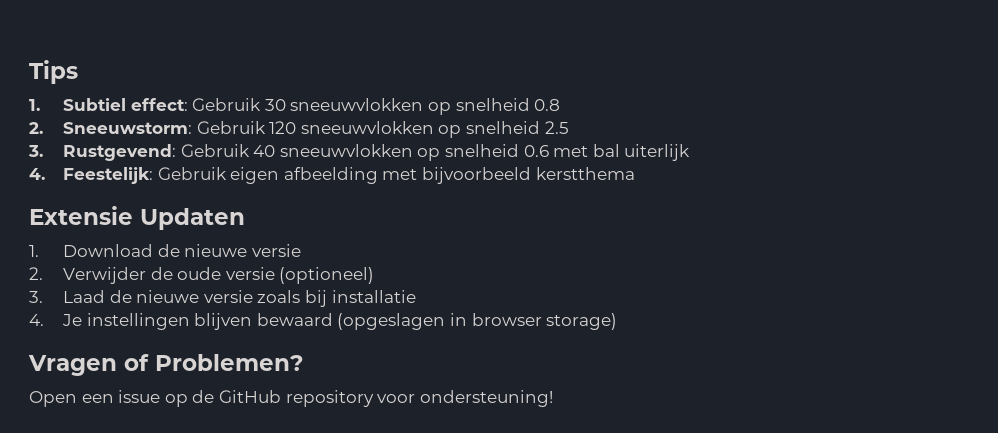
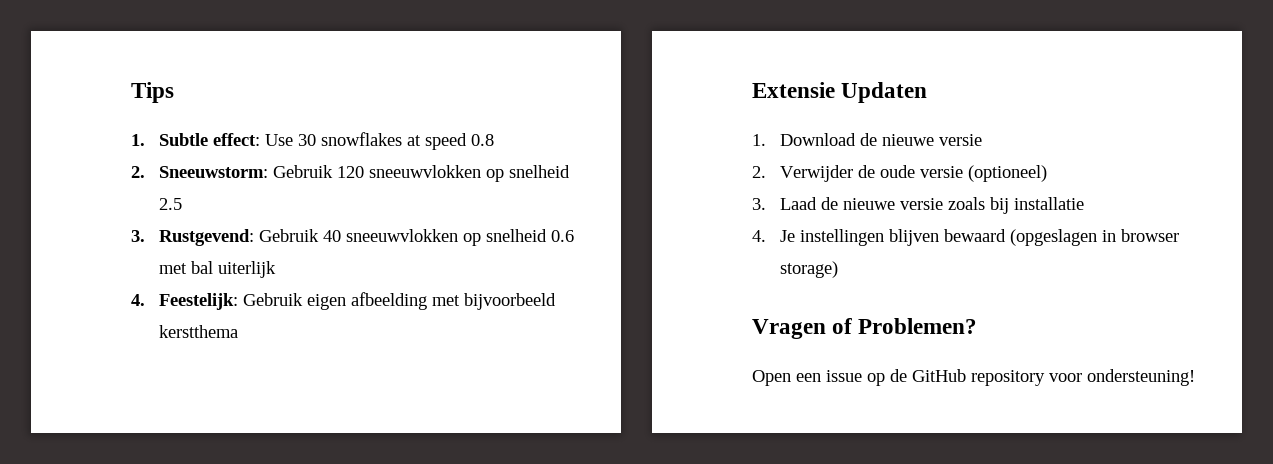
- 1. Subtiel effect: Gebruik 30 sneeuwvlokken op snelheid 0.8
+ 1. Subtle effect: Use 30 snowflakes at speed 0.8

